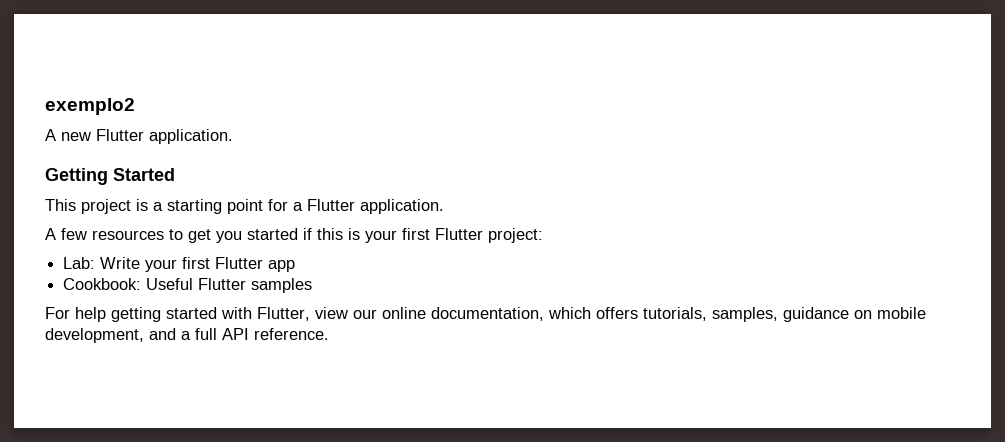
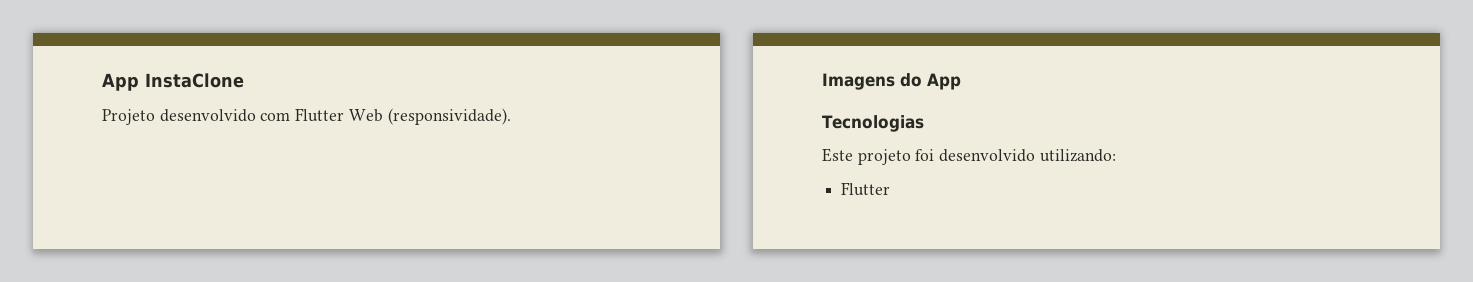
- exemplo2
- A new Flutter application.
- Getting Started
- This project is a starting point for a Flutter application.
- A few resources to get you started if this is your first Flutter project:
- Lab: Write your first Flutter app
- Cookbook: Useful Flutter samples
- For help getting started with Flutter, view our online documentation, which offers tutorials, samples, guidance on mobile development, and a full API reference.
+ App InstaClone
+ Projeto desenvolvido com Flutter Web (responsividade).
+ Imagens do App
+ Tecnologias
+ Este projeto foi desenvolvido utilizando:
+ Flutter

